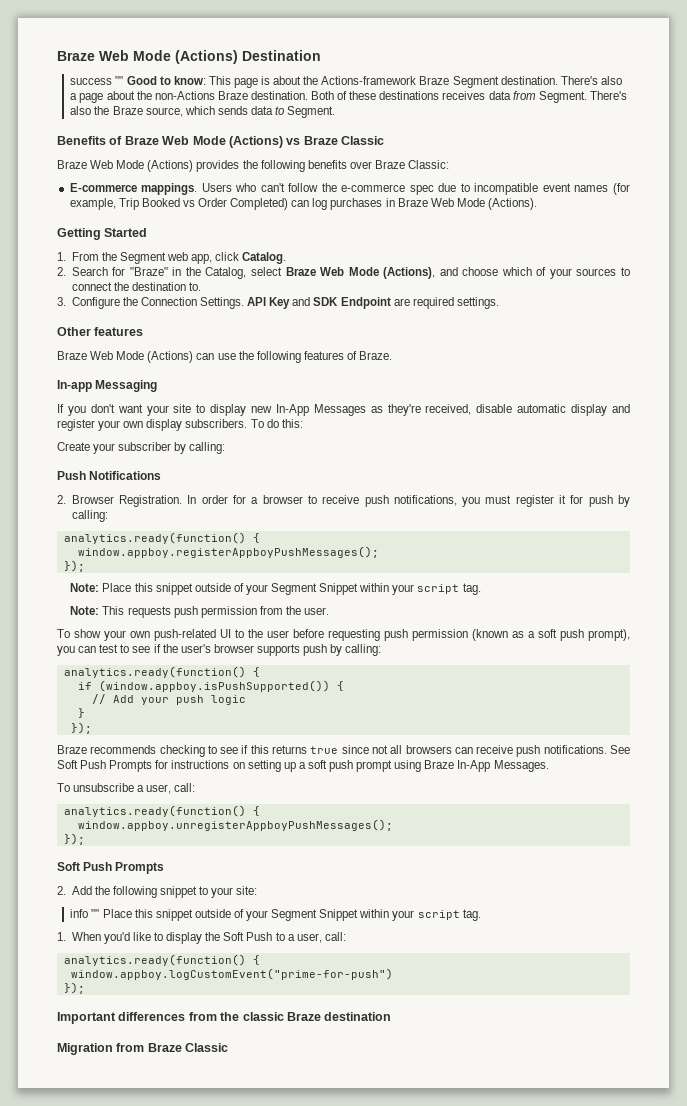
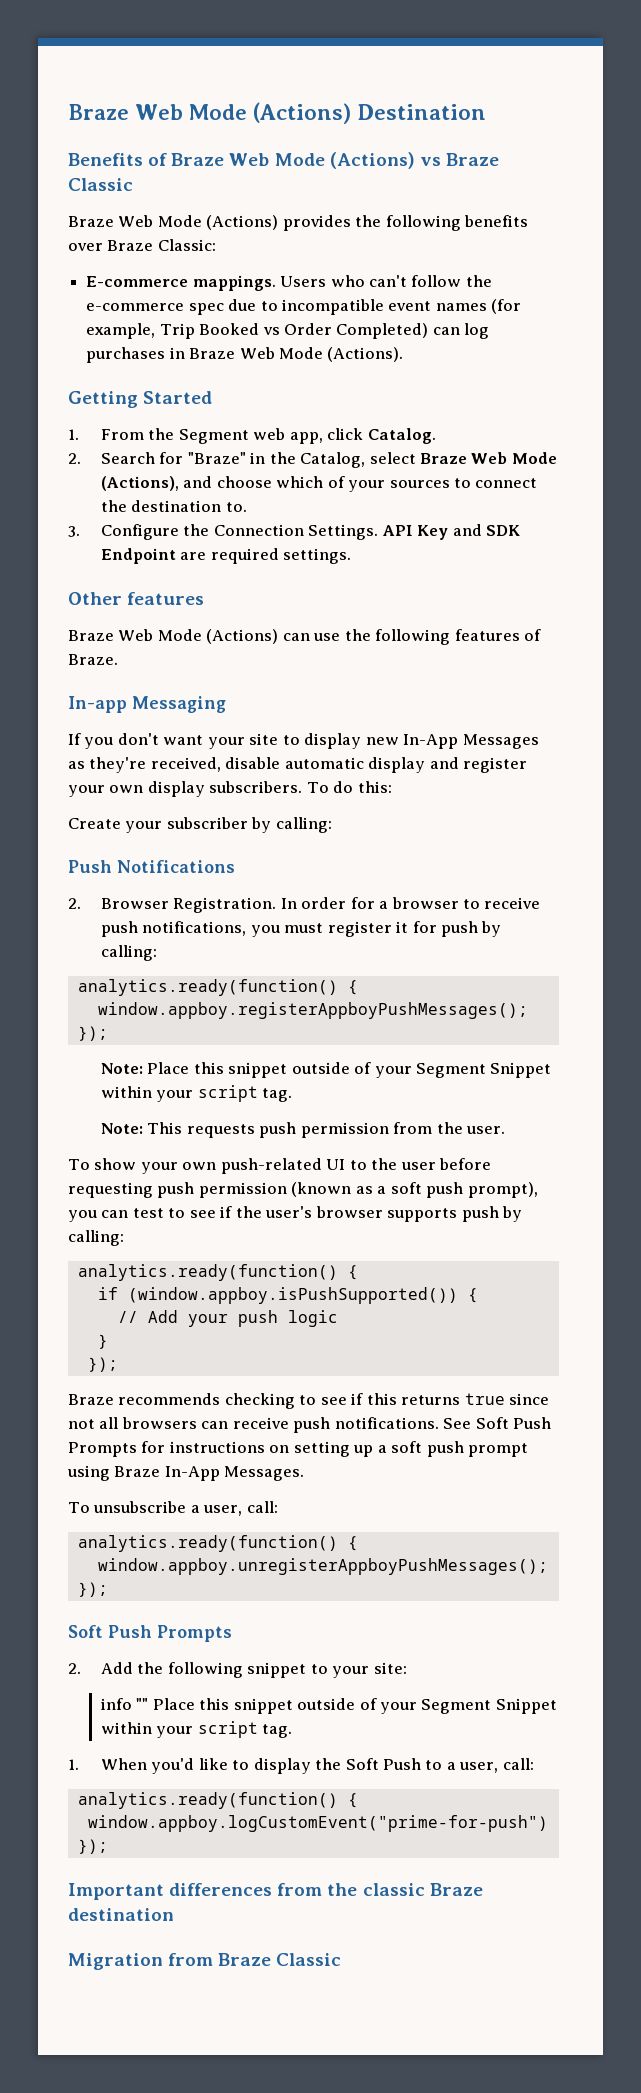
- success "" Good to know: This page is about the Actions-framework Braze Segment destination. There's also a page about the non-Actions Braze destination. Both of these destinations receives data from Segment. There's also the Braze source, which sends data to Segment.

